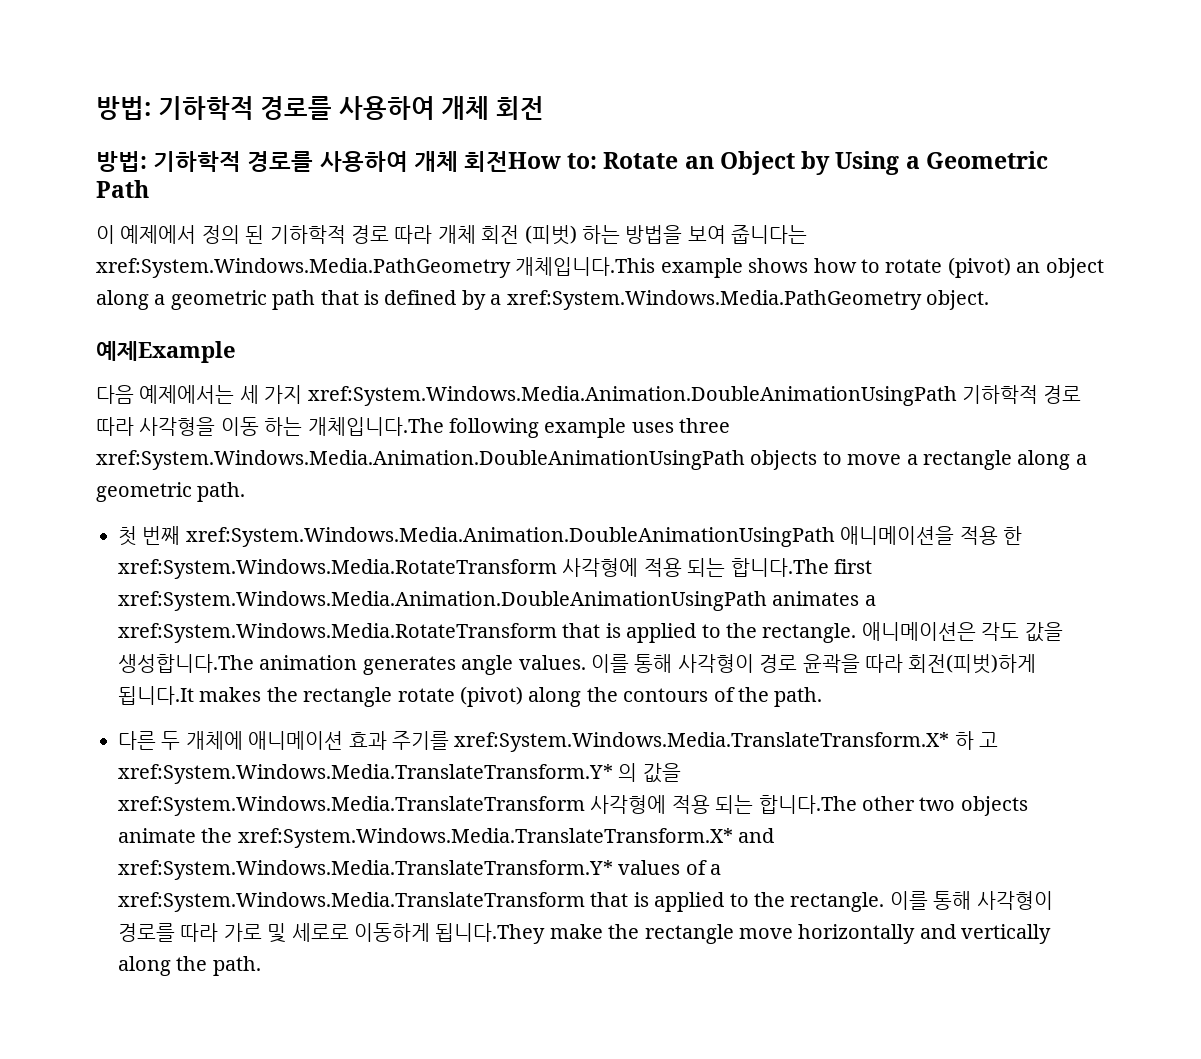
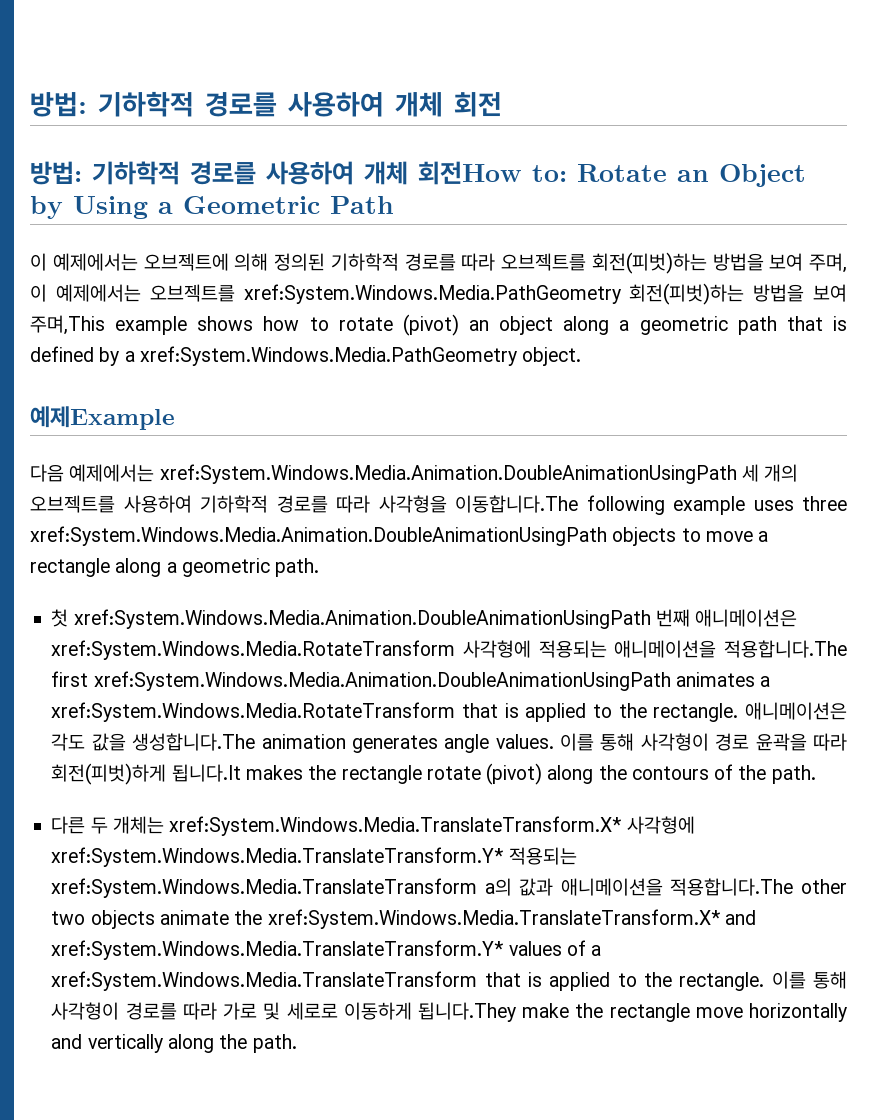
- 이 예제에서 정의 된 기하학적 경로 따라 개체 회전 (피벗) 하는 방법을 보여 줍니다는 xref:System.Windows.Media.PathGeometry 개체입니다.This example shows how to rotate (pivot) an object along a geometric path that is defined by a xref:System.Windows.Media.PathGeometry object.
+ 이 예제에서는 오브젝트에 의해 정의된 기하학적 경로를 따라 오브젝트를 회전(피벗)하는 방법을 보여 주며, 이 예제에서는 오브젝트를 xref:System.Windows.Media.PathGeometry 회전(피벗)하는 방법을 보여 주며,This example shows how to rotate (pivot) an object along a geometric path that is defined by a xref:System.Windows.Media.PathGeometry object.
- 다음 예제에서는 세 가지 xref:System.Windows.Media.Animation.DoubleAnimationUsingPath 기하학적 경로 따라 사각형을 이동 하는 개체입니다.The following example uses three xref:System.Windows.Media.Animation.DoubleAnimationUsingPath objects to move a rectangle along a geometric path.
+ 다음 예제에서는 xref:System.Windows.Media.Animation.DoubleAnimationUsingPath 세 개의 오브젝트를 사용하여 기하학적 경로를 따라 사각형을 이동합니다.The following example uses three xref:System.Windows.Media.Animation.DoubleAnimationUsingPath objects to move a rectangle along a geometric path.
- 첫 번째 xref:System.Windows.Media.Animation.DoubleAnimationUsingPath 애니메이션을 적용 한 xref:System.Windows.Media.RotateTransform 사각형에 적용 되는 합니다.The first xref:System.Windows.Media.Animation.DoubleAnimationUsingPath animates a xref:System.Windows.Media.RotateTransform that is applied to the rectangle.
+ 첫 xref:System.Windows.Media.Animation.DoubleAnimationUsingPath 번째 애니메이션은 xref:System.Windows.Media.RotateTransform 사각형에 적용되는 애니메이션을 적용합니다.The first xref:System.Windows.Media.Animation.DoubleAnimationUsingPath animates a xref:System.Windows.Media.RotateTransform that is applied to the rectangle.
- 다른 두 개체에 애니메이션 효과 주기를 xref:System.Windows.Media.TranslateTransform.X* 하 고 xref:System.Windows.Media.TranslateTransform.Y* 의 값을 xref:System.Windows.Media.TranslateTransform 사각형에 적용 되는 합니다.The other two objects animate the xref:System.Windows.Media.TranslateTransform.X* and xref:System.Windows.Media.TranslateTransform.Y* values of a xref:System.Windows.Media.TranslateTransform that is applied to the rectangle.
+ 다른 두 개체는 xref:System.Windows.Media.TranslateTransform.X* 사각형에 xref:System.Windows.Media.TranslateTransform.Y* 적용되는 xref:System.Windows.Media.TranslateTransform a의 값과 애니메이션을 적용합니다.The other two objects animate the xref:System.Windows.Media.TranslateTransform.X* and xref:System.Windows.Media.TranslateTransform.Y* values of a xref:System.Windows.Media.TranslateTransform that is applied to the rectangle.

